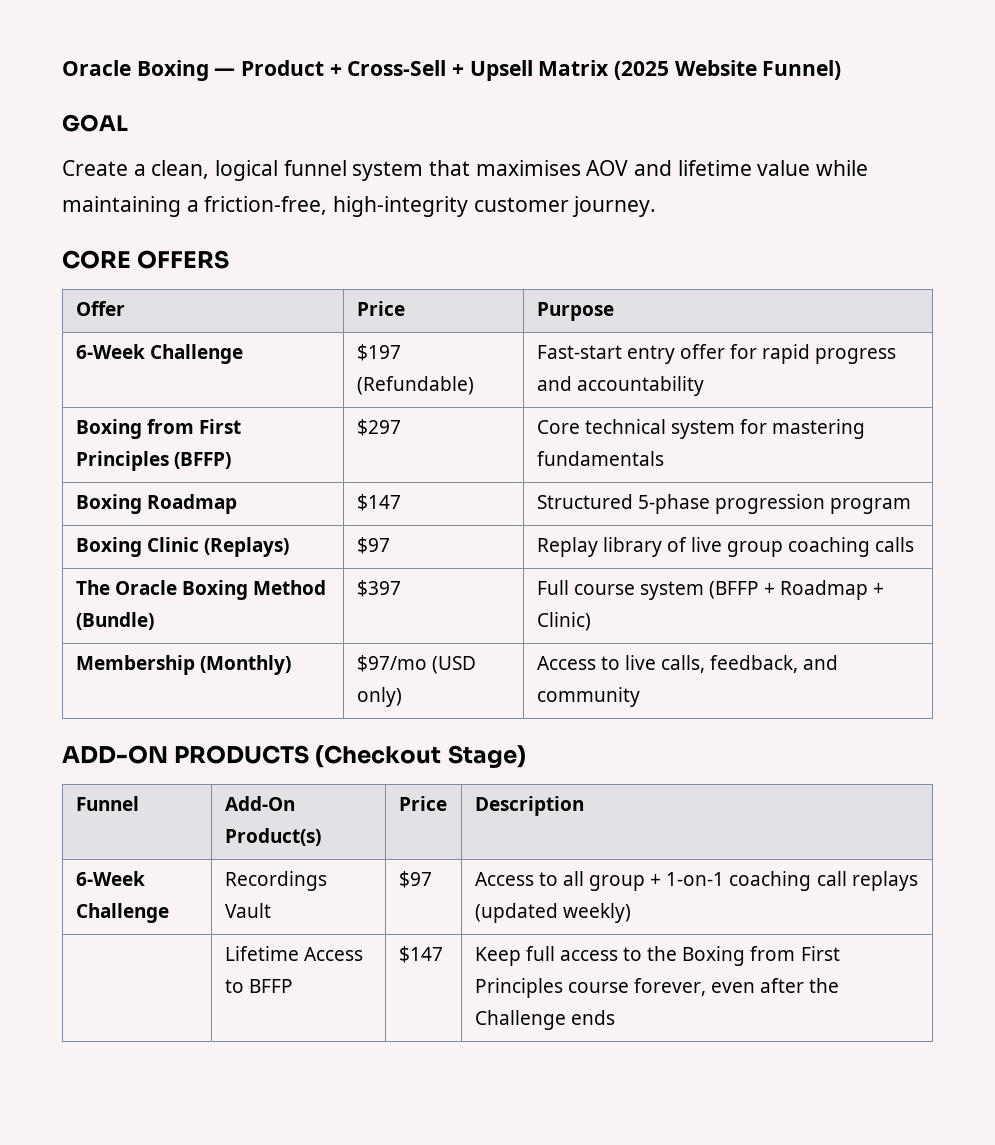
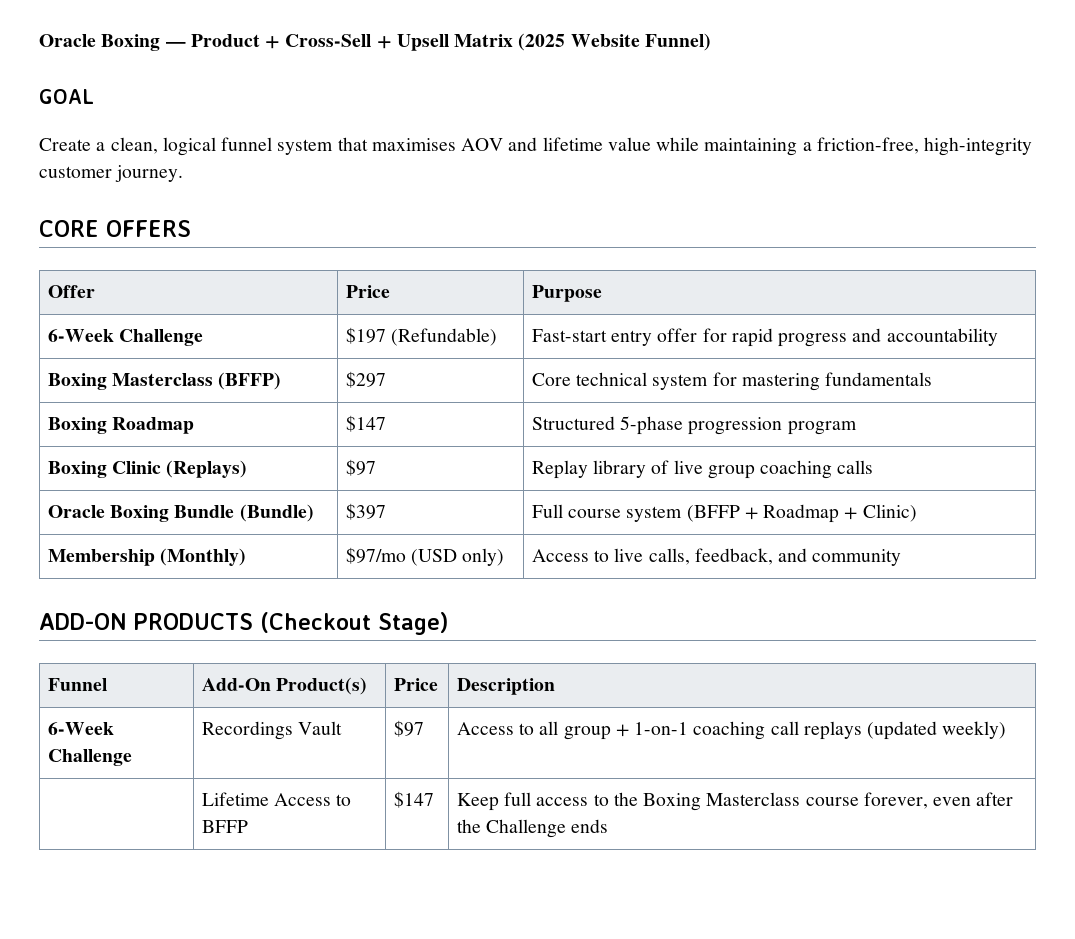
- Boxing from First Principles (BFFP) | $297 | Core technical system for mastering fundamentals
+ Boxing Masterclass (BFFP) | $297 | Core technical system for mastering fundamentals
- The Oracle Boxing Method (Bundle) | $397 | Full course system (BFFP + Roadmap + Clinic)
+ Oracle Boxing Bundle (Bundle) | $397 | Full course system (BFFP + Roadmap + Clinic)
- | Lifetime Access to BFFP | $147 | Keep full access to the Boxing from First Principles course forever, even after the Challenge ends
+ | Lifetime Access to BFFP | $147 | Keep full access to the Boxing Masterclass course forever, even after the Challenge ends

